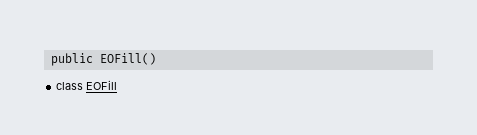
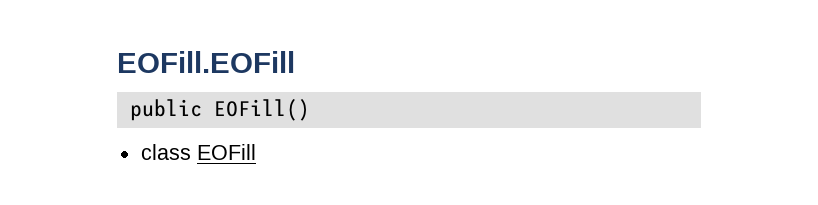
+ EOFill.EOFill

